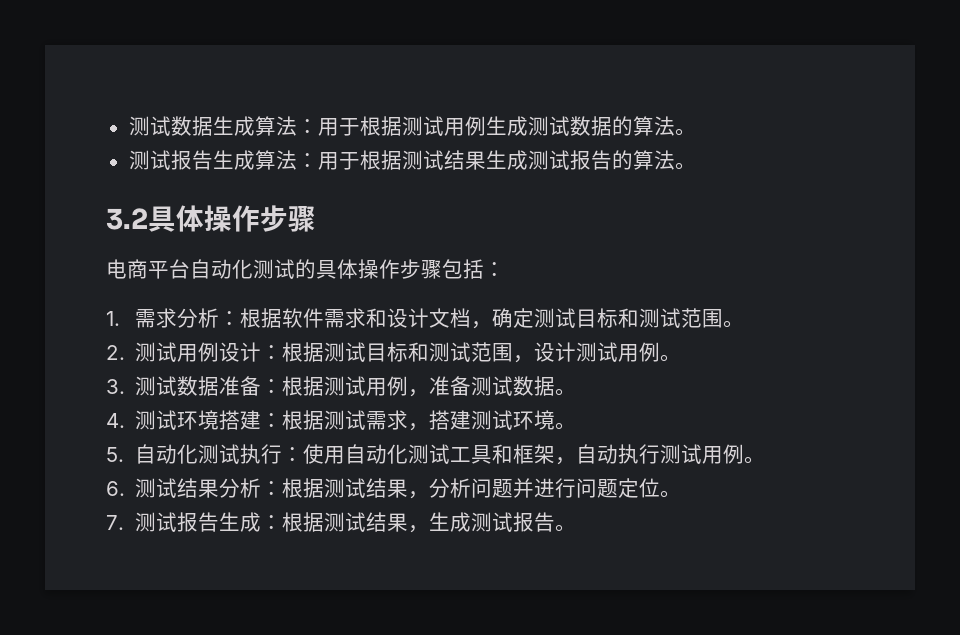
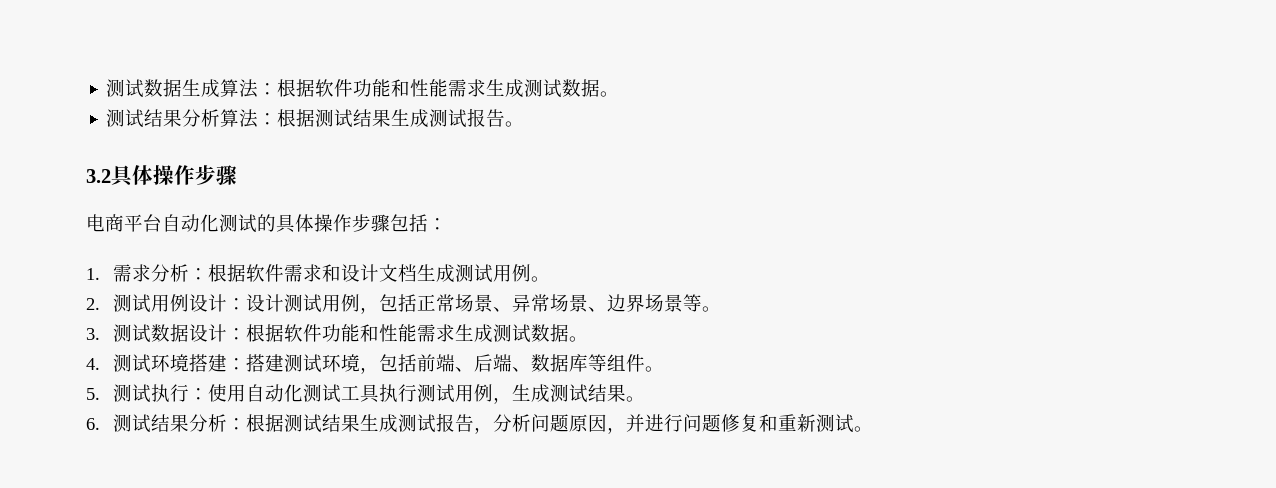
- 测试数据生成算法：用于根据测试用例生成测试数据的算法。
+ 测试数据生成算法：根据软件功能和性能需求生成测试数据。
- 测试报告生成算法：用于根据测试结果生成测试报告的算法。
+ 测试结果分析算法：根据测试结果生成测试报告。
- 1.需求分析：根据软件需求和设计文档，确定测试目标和测试范围。
+ 1.需求分析：根据软件需求和设计文档生成测试用例。
- 2.测试用例设计：根据测试目标和测试范围，设计测试用例。
- 3.测试数据准备：根据测试用例，准备测试数据。
+ 2.测试用例设计：设计测试用例，包括正常场景、异常场景、边界场景等。
+ 3.测试数据设计：根据软件功能和性能需求生成测试数据。
- 4.测试环境搭建：根据测试需求，搭建测试环境。
+ 4.测试环境搭建：搭建测试环境，包括前端、后端、数据库等组件。
- 5.自动化测试执行：使用自动化测试工具和框架，自动执行测试用例。
+ 5.测试执行：使用自动化测试工具执行测试用例，生成测试结果。
- 6.测试结果分析：根据测试结果，分析问题并进行问题定位。
- 7.测试报告生成：根据测试结果，生成测试报告。
+ 6.测试结果分析：根据测试结果生成测试报告，分析问题原因，并进行问题修复和重新测试。

